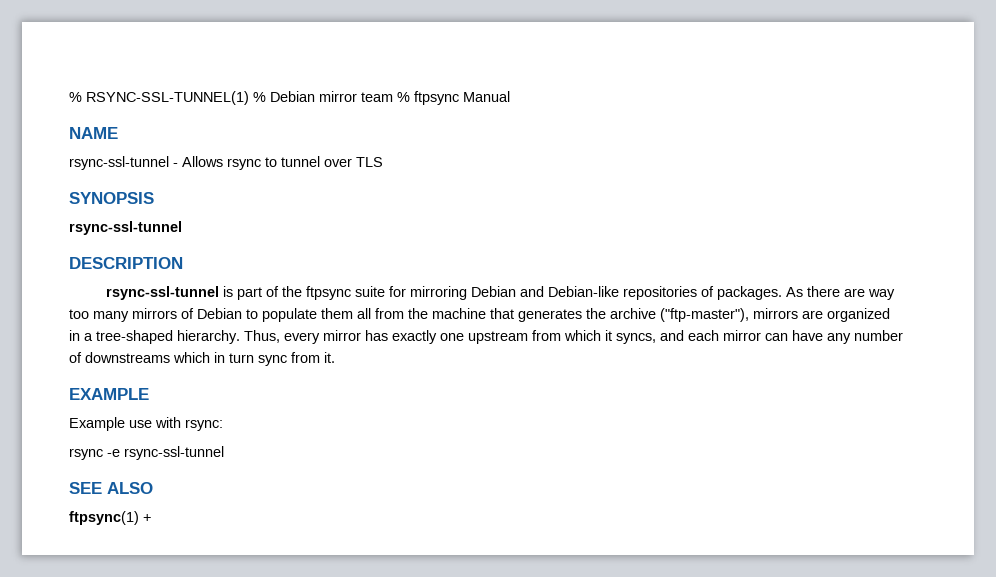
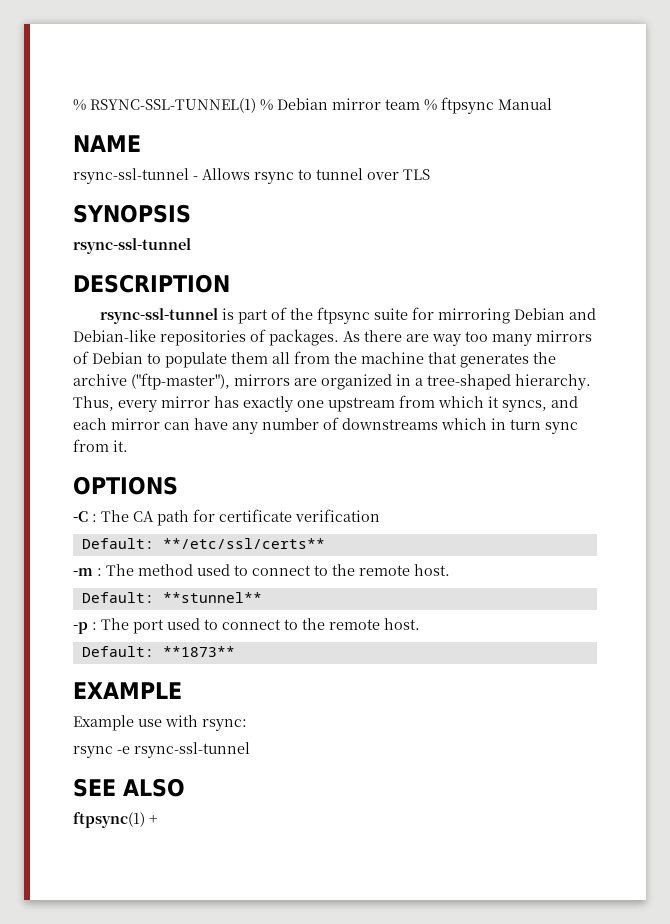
+ OPTIONS
+ -C : The CA path for certificate verification
+ Default: **/etc/ssl/certs**
+ -m : The method used to connect to the remote host.
+ Default: **stunnel**
+ -p : The port used to connect to the remote host.
+ Default: **1873**

